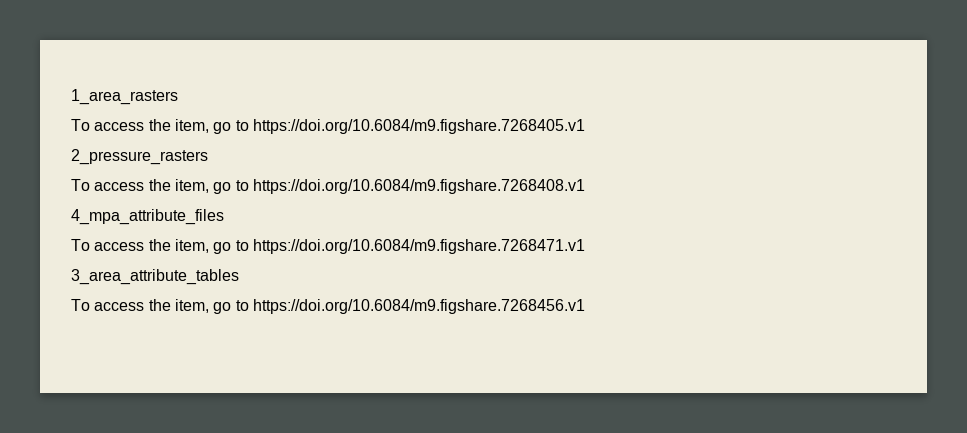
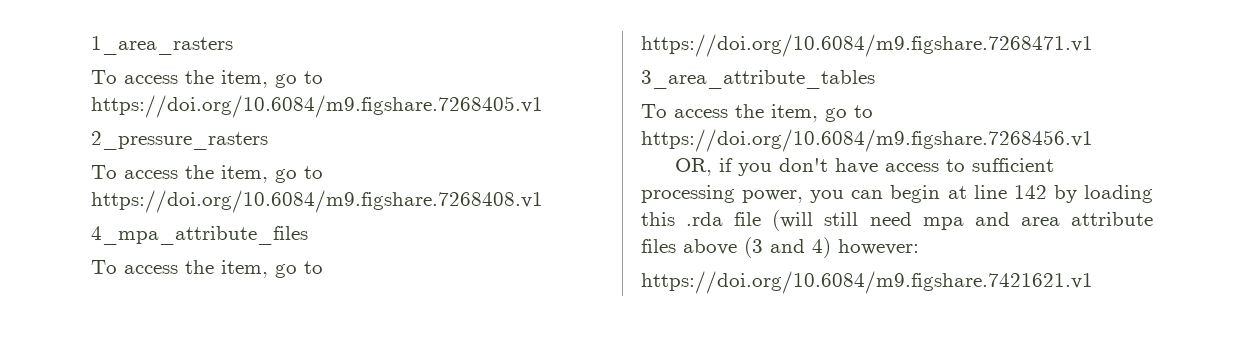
+ OR, if you don't have access to sufficient processing power, you can begin at line 142 by loading this .rda file (will still need mpa and area attribute files above (3 and 4) however:
+ https://doi.org/10.6084/m9.figshare.7421621.v1

